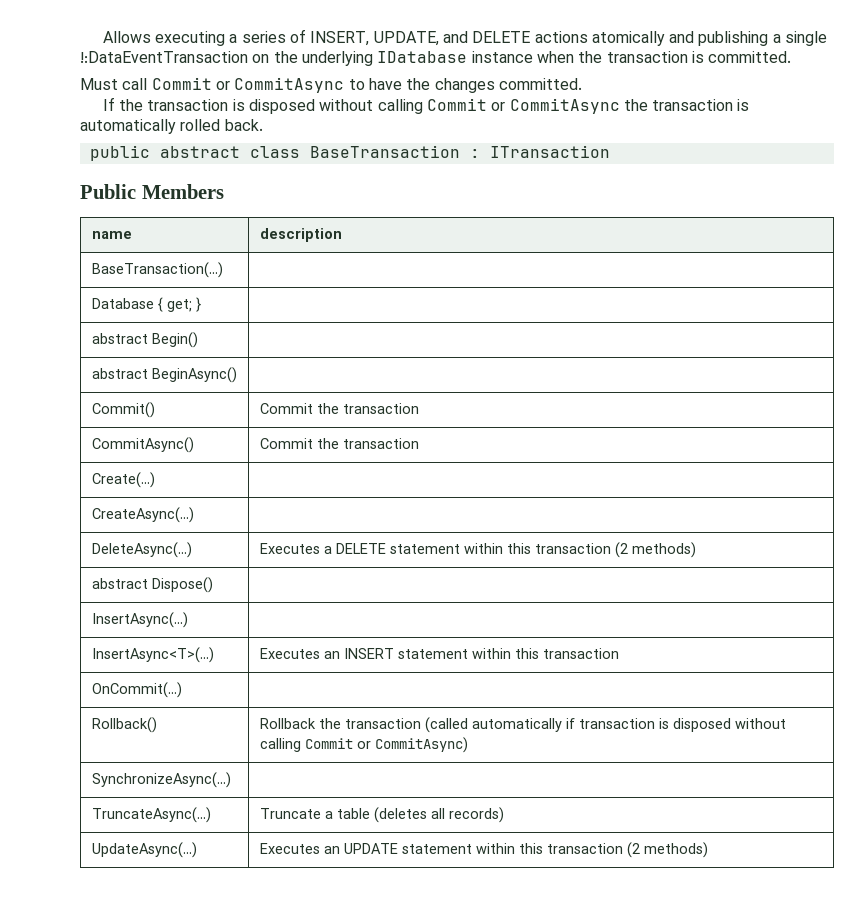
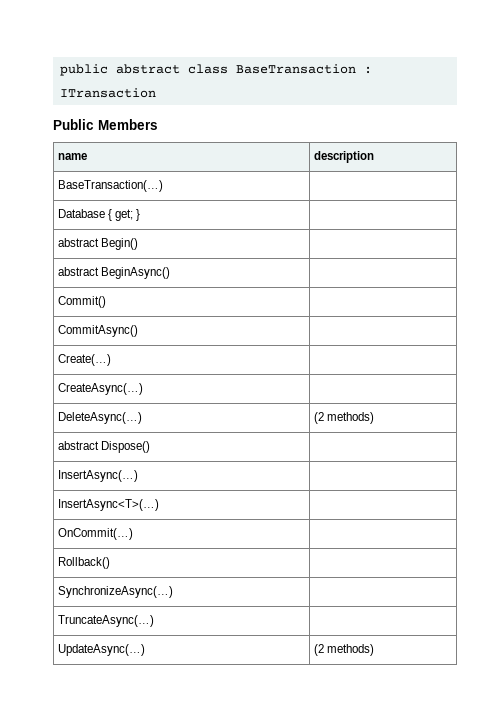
- Allows executing a series of INSERT, UPDATE, and DELETE actions atomically and publishing a single !:DataEventTransaction on the underlying IDatabase instance when the transaction is committed.
- Must call Commit or CommitAsync to have the changes committed.
- If the transaction is disposed without calling Commit or CommitAsync the transaction is automatically rolled back.
- Commit() | Commit the transaction
- CommitAsync() | Commit the transaction
+ Commit() |
+ CommitAsync() |
  Create(…) |
  CreateAsync(…) |
- DeleteAsync(…) | Executes a DELETE statement within this transaction (2 methods)
+ DeleteAsync(…) | (2 methods)
- InsertAsync<T>(…) | Executes an INSERT statement within this transaction
+ InsertAsync<T>(…) |
  OnCommit(…) |
- Rollback() | Rollback the transaction (called automatically if transaction is disposed without calling Commit or CommitAsync)
+ Rollback() |
  SynchronizeAsync(…) |
- TruncateAsync(…) | Truncate a table (deletes all records)
- UpdateAsync(…) | Executes an UPDATE statement within this transaction (2 methods)
+ TruncateAsync(…) |
+ UpdateAsync(…) | (2 methods)

